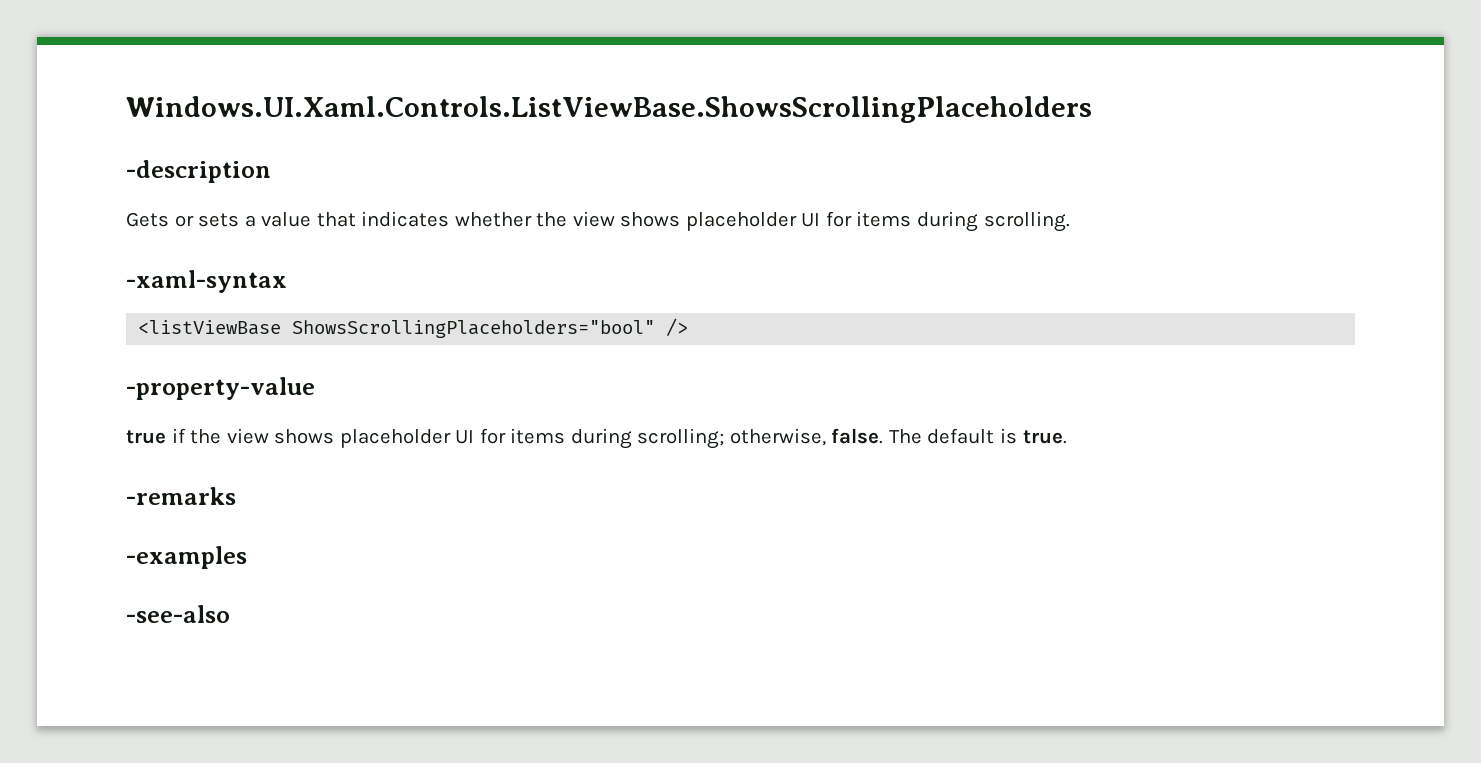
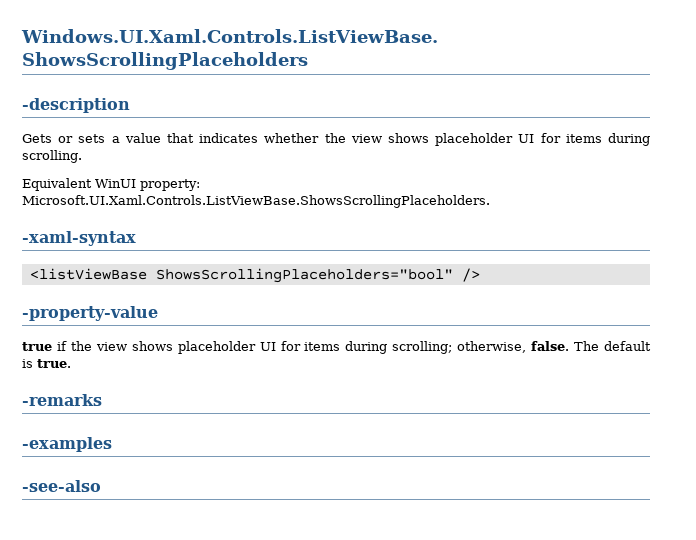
+ Equivalent WinUI property: Microsoft.UI.Xaml.Controls.ListViewBase.ShowsScrollingPlaceholders.

